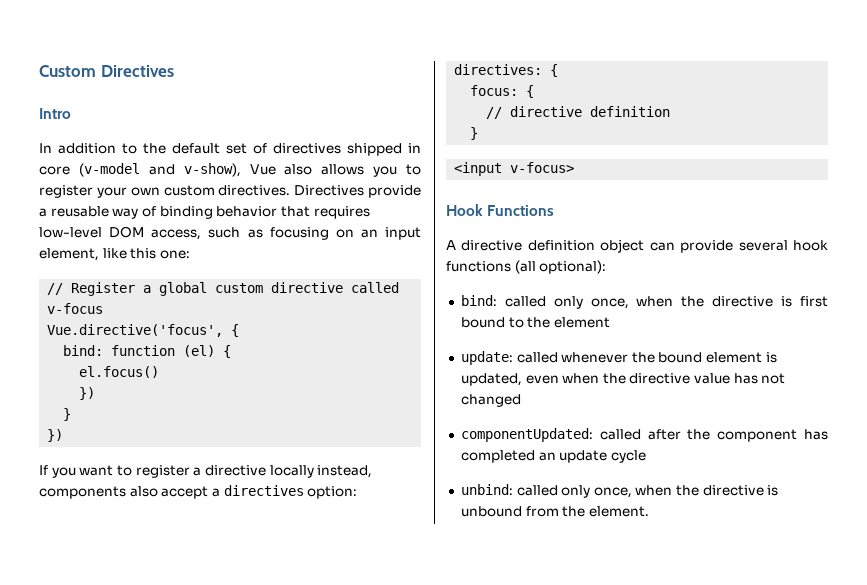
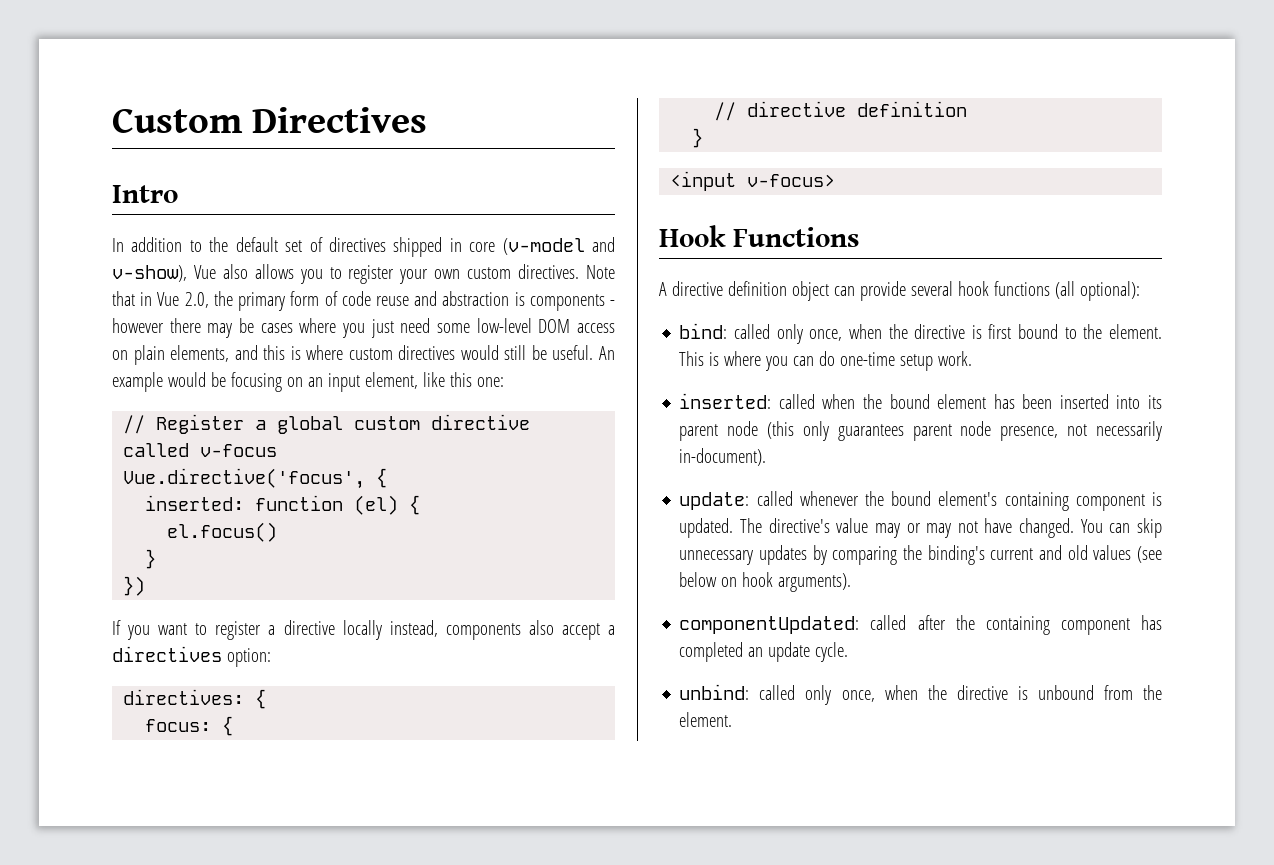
- Directives provide a reusable way of binding behavior that requires low-level DOM access, such as focusing on an input element, like this one:
+ Note that in Vue 2.0, the primary form of code reuse and abstraction is components - however there may be cases where you just need some low-level DOM access on plain elements, and this is where custom directives would still be useful. An example would be focusing on an input element, like this one:
- bind: function (el) {
+ inserted: function (el) {
  el.focus()
- })
- bind: called only once, when the directive is first bound to the element
+ bind: called only once, when the directive is first bound to the element. This is where you can do one-time setup work.
+ inserted: called when the bound element has been inserted into its parent node (this only guarantees parent node presence, not necessarily in-document).
- update: called whenever the bound element is updated, even when the directive value has not changed
+ update: called whenever the bound element's containing component is updated. The directive's value may or may not have changed. You can skip unnecessary updates by comparing the binding's current and old values (see below on hook arguments).
- componentUpdated: called after the component has completed an update cycle
+ componentUpdated: called after the containing component has completed an update cycle.

